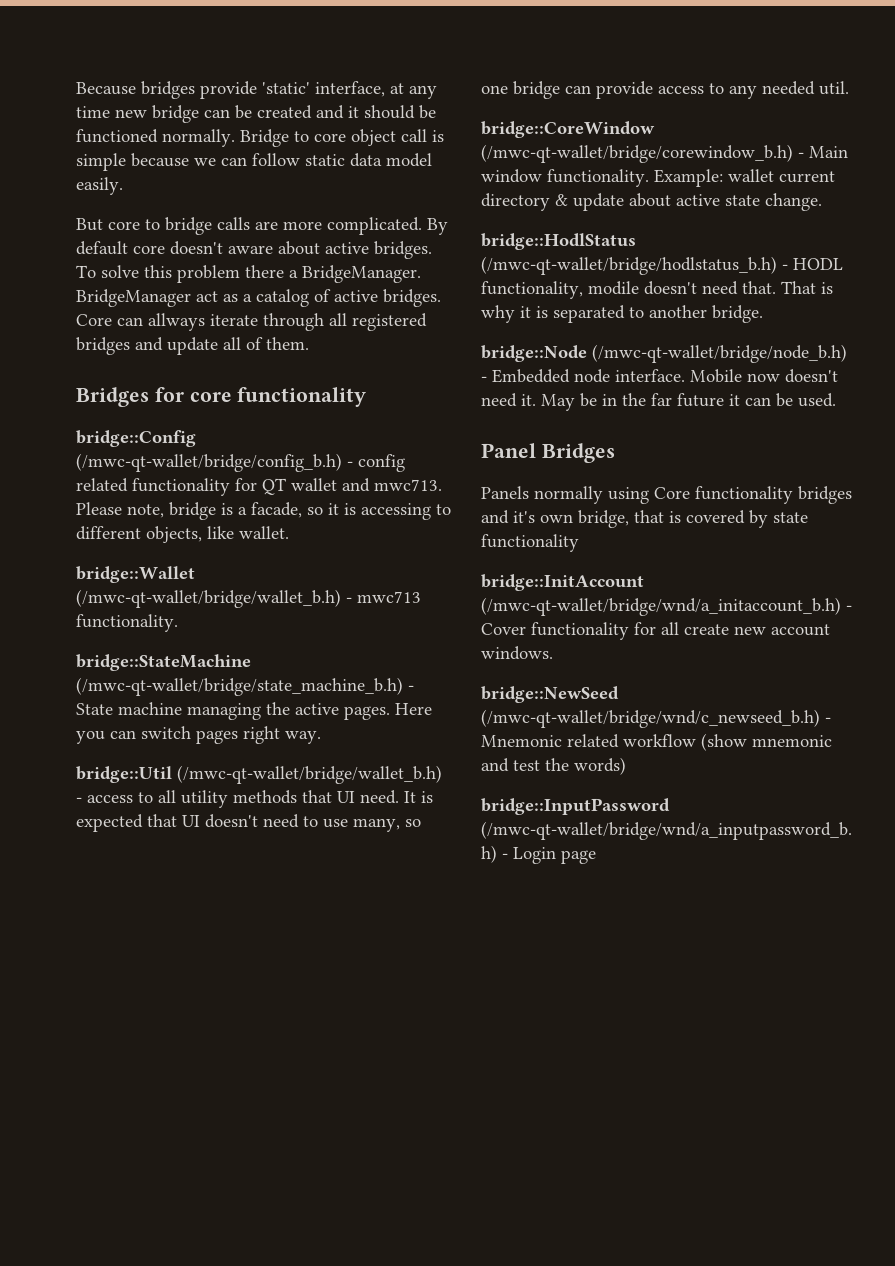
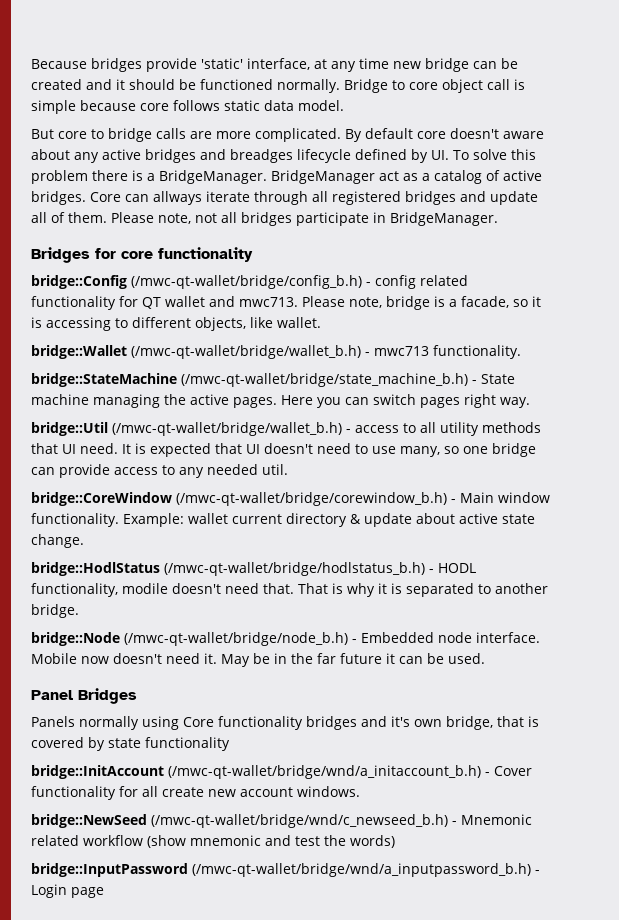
- Bridge to core object call is simple because we can follow static data model easily.
+ Bridge to core object call is simple because core follows static data model.
- By default core doesn't aware about active bridges. To solve this problem there a BridgeManager.
+ By default core doesn't aware about any active bridges and breadges lifecycle defined by UI. To solve this problem there is a BridgeManager.
+ Please note, not all bridges participate in BridgeManager.

